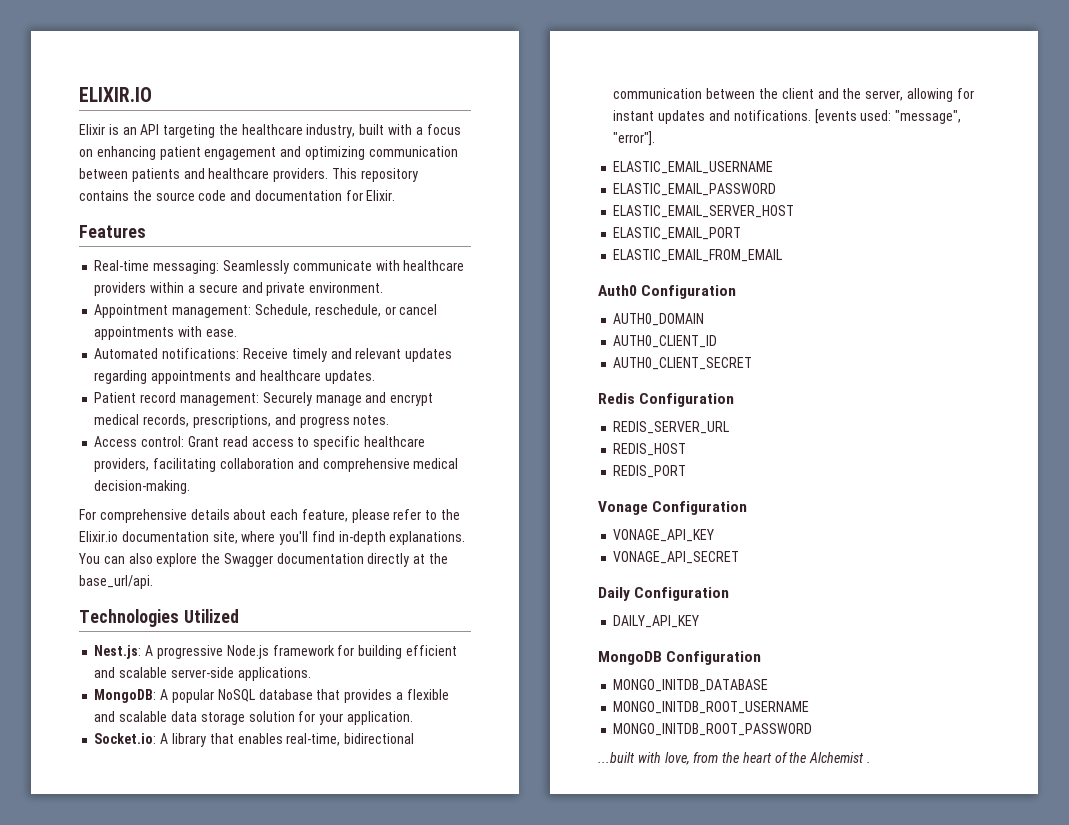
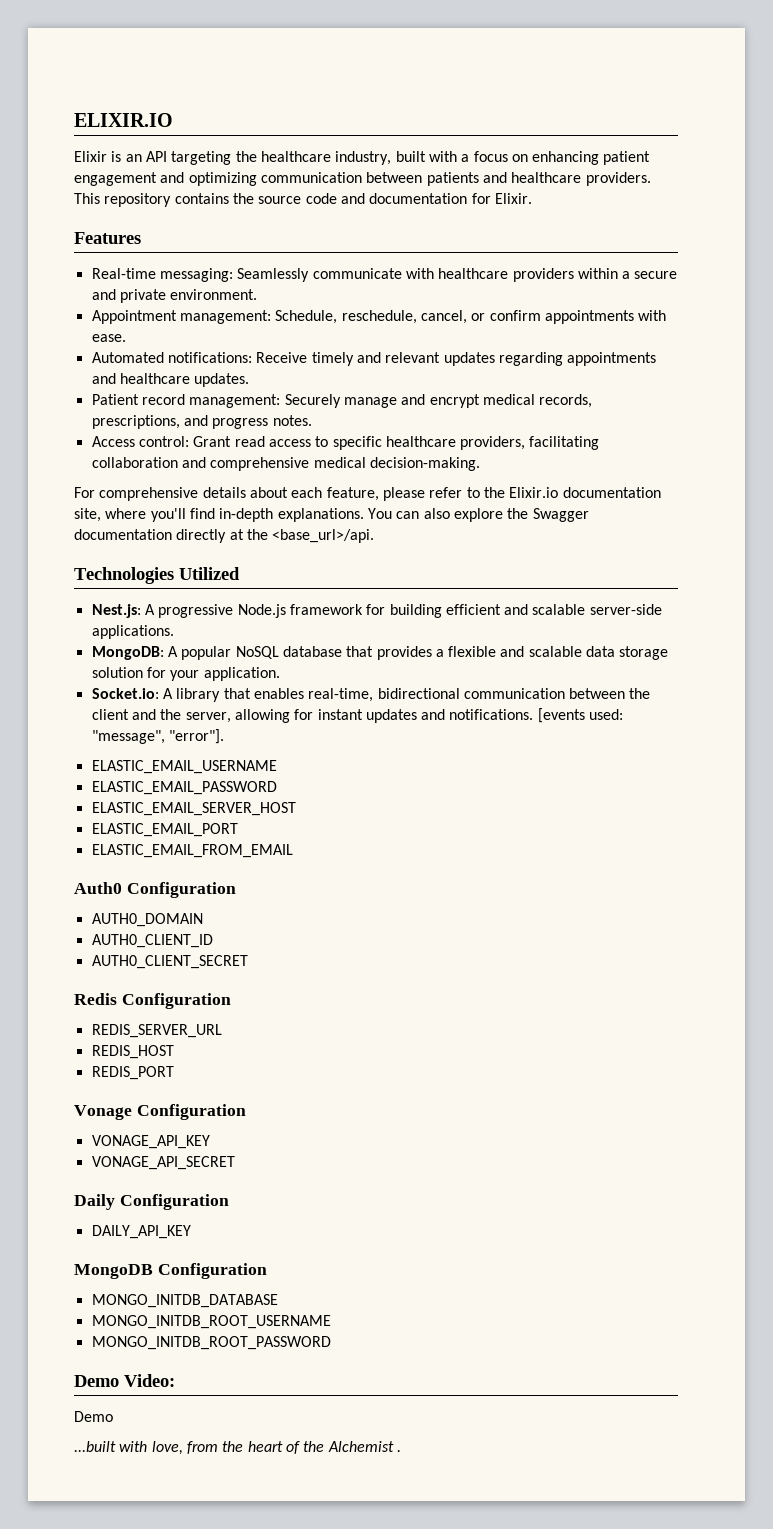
- Appointment management: Schedule, reschedule, or cancel appointments with ease.
+ Appointment management: Schedule, reschedule, cancel, or confirm appointments with ease.
- You can also explore the Swagger documentation directly at the base_url/api.
+ You can also explore the Swagger documentation directly at the <base_url>/api.
+ Demo Video:
+ Demo

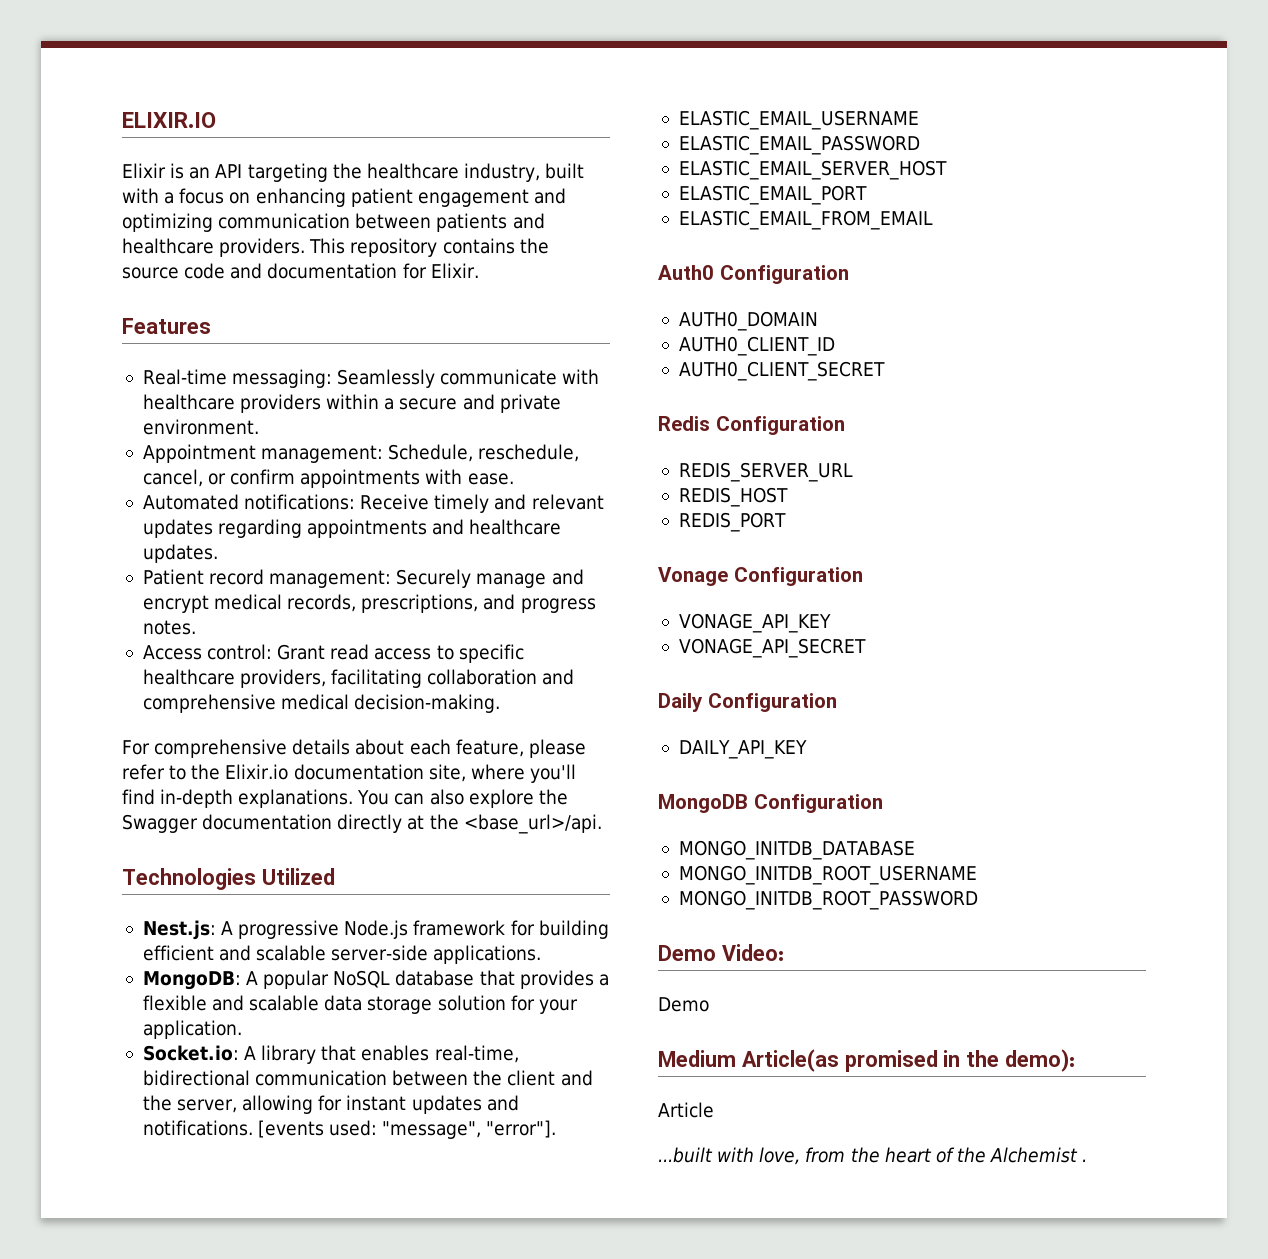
+ Medium Article(as promised in the demo):
+ Article

